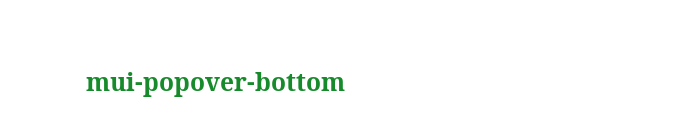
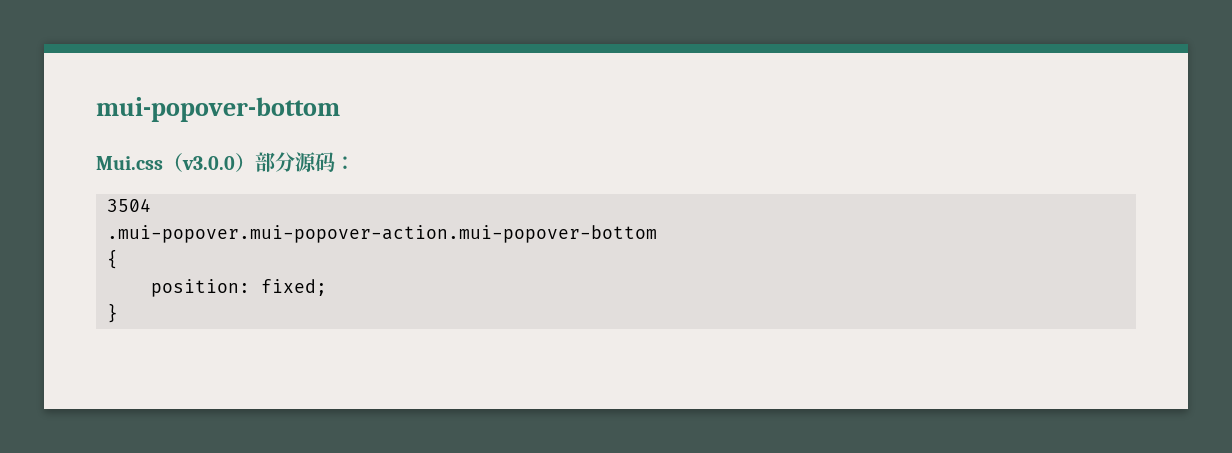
+ Mui.css（v3.0.0）部分源码：
+ 3504
+ .mui-popover.mui-popover-action.mui-popover-bottom
+ {
+ position: fixed;
+ }

